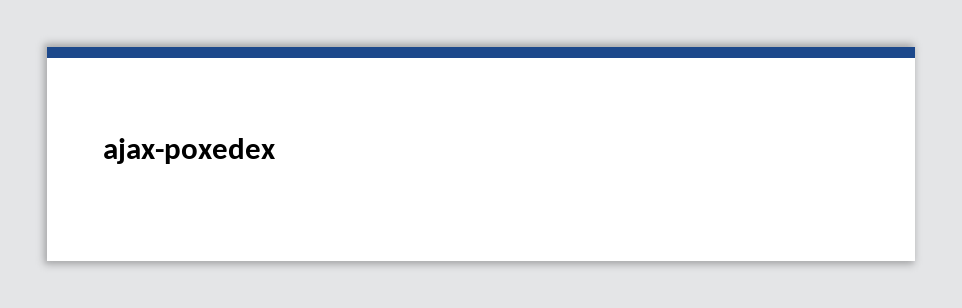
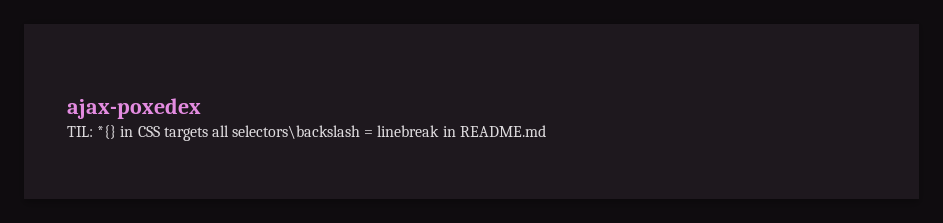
+ TIL: *{} in CSS targets all selectors\backslash = linebreak in README.md

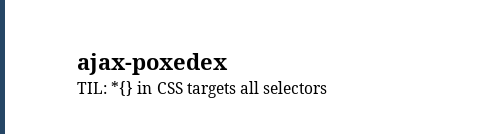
- TIL: *{} in CSS targets all selectors\backslash = linebreak in README.md
+ TIL: *{} in CSS targets all selectors

